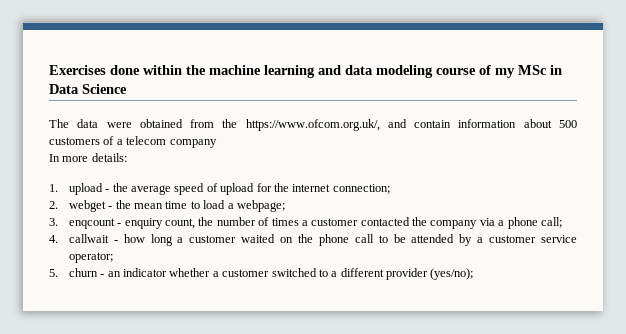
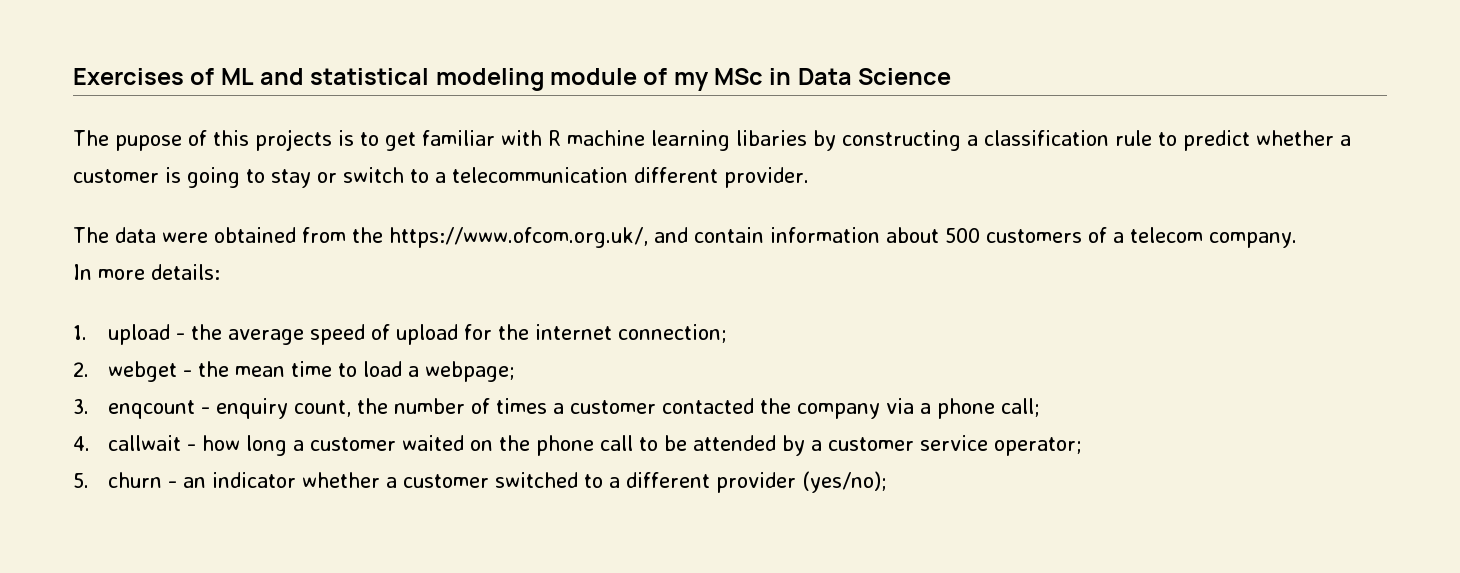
- Exercises done within the machine learning and data modeling course of my MSc in Data Science
+ Exercises of ML and statistical modeling module of my MSc in Data Science
+ The pupose of this projects is to get familiar with R machine learning libaries by constructing a classification rule to predict whether a customer is going to stay or switch to a telecommunication different provider.
- The data were obtained from the https://www.ofcom.org.uk/, and contain information about 500 customers of a telecom company
+ The data were obtained from the https://www.ofcom.org.uk/, and contain information about 500 customers of a telecom company.

